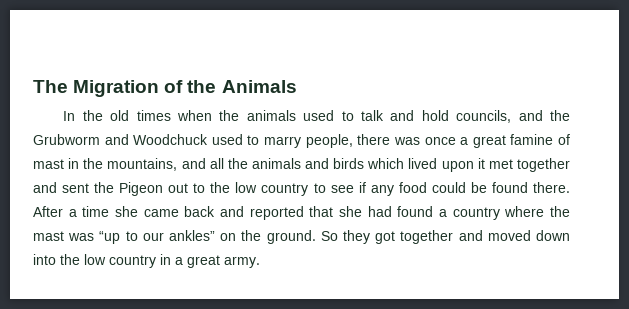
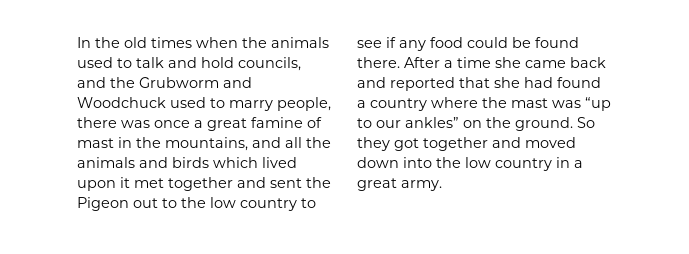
- The Migration of the Animals

